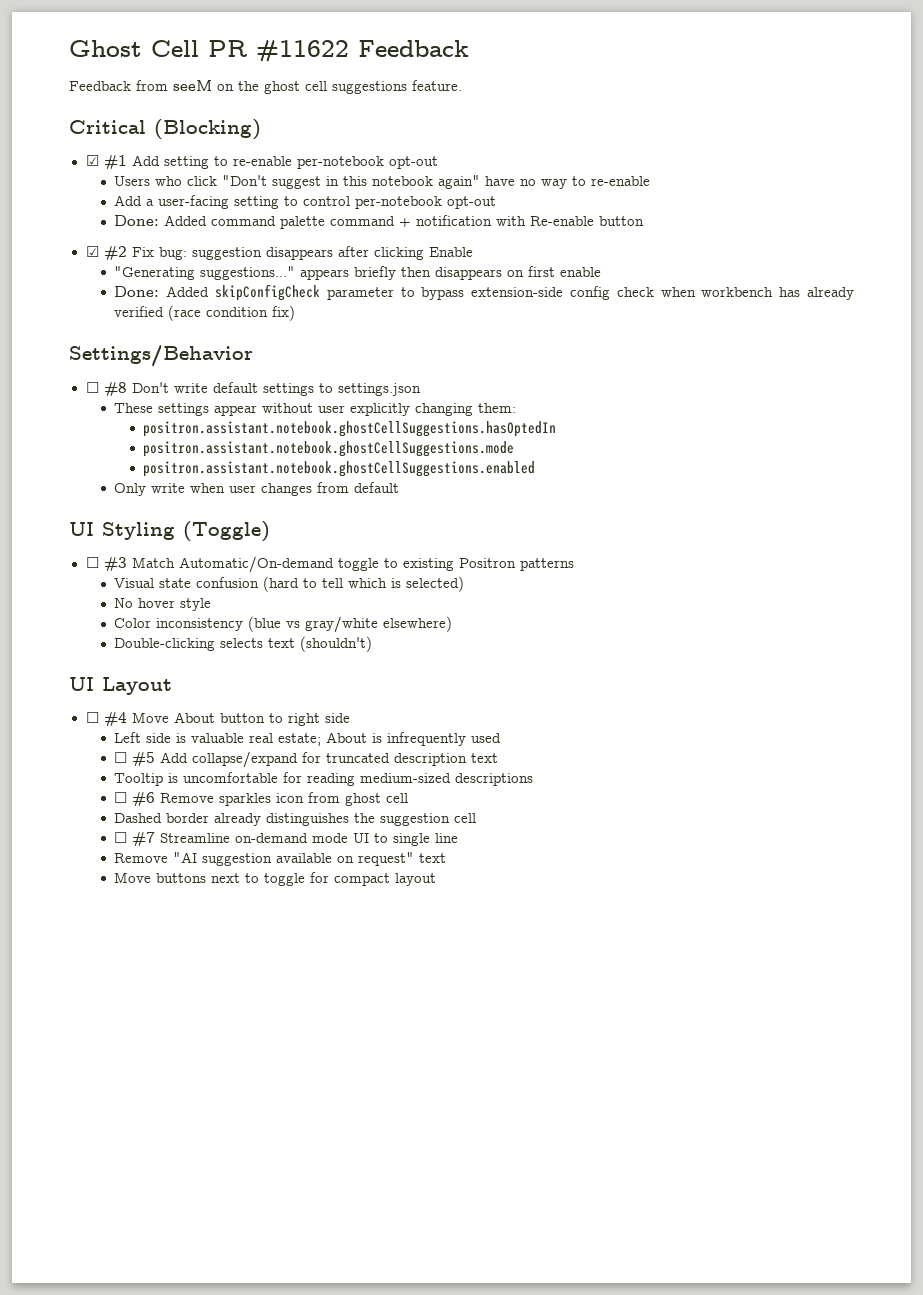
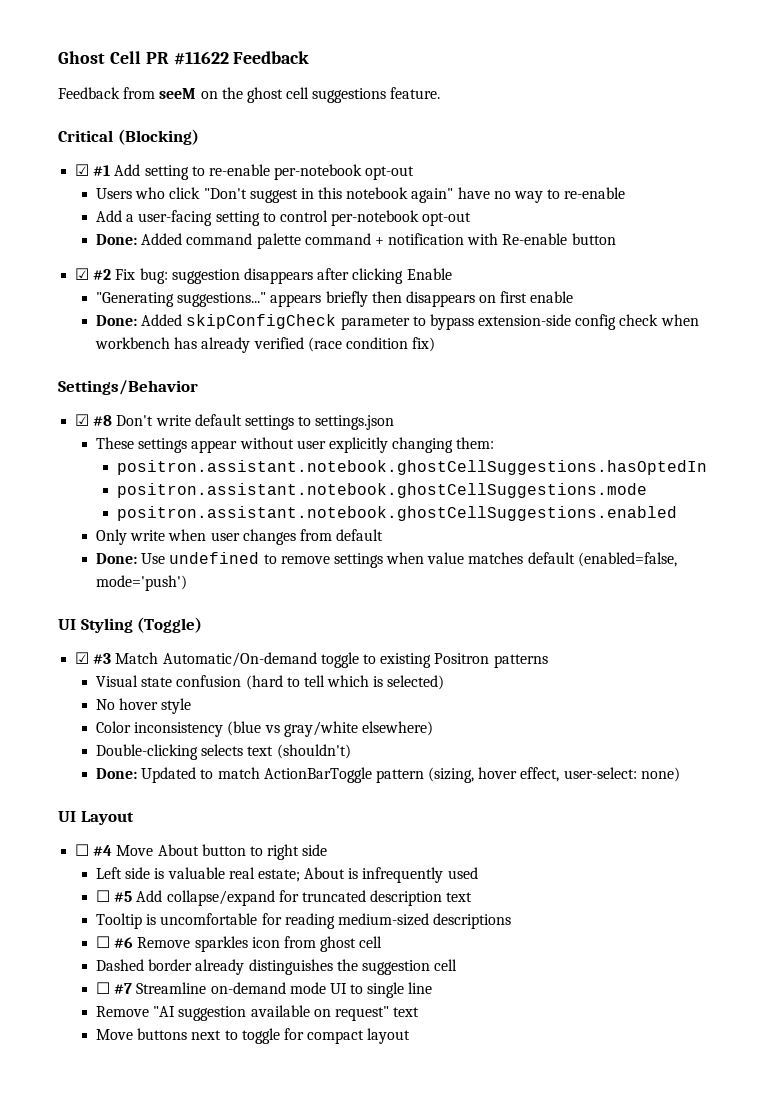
- ☐ #8 Don't write default settings to settings.json
+ ☑ #8 Don't write default settings to settings.json
+ Done: Use undefined to remove settings when value matches default (enabled=false, mode='push')
- ☐ #3 Match Automatic/On-demand toggle to existing Positron patterns
+ ☑ #3 Match Automatic/On-demand toggle to existing Positron patterns
+ Done: Updated to match ActionBarToggle pattern (sizing, hover effect, user-select: none)

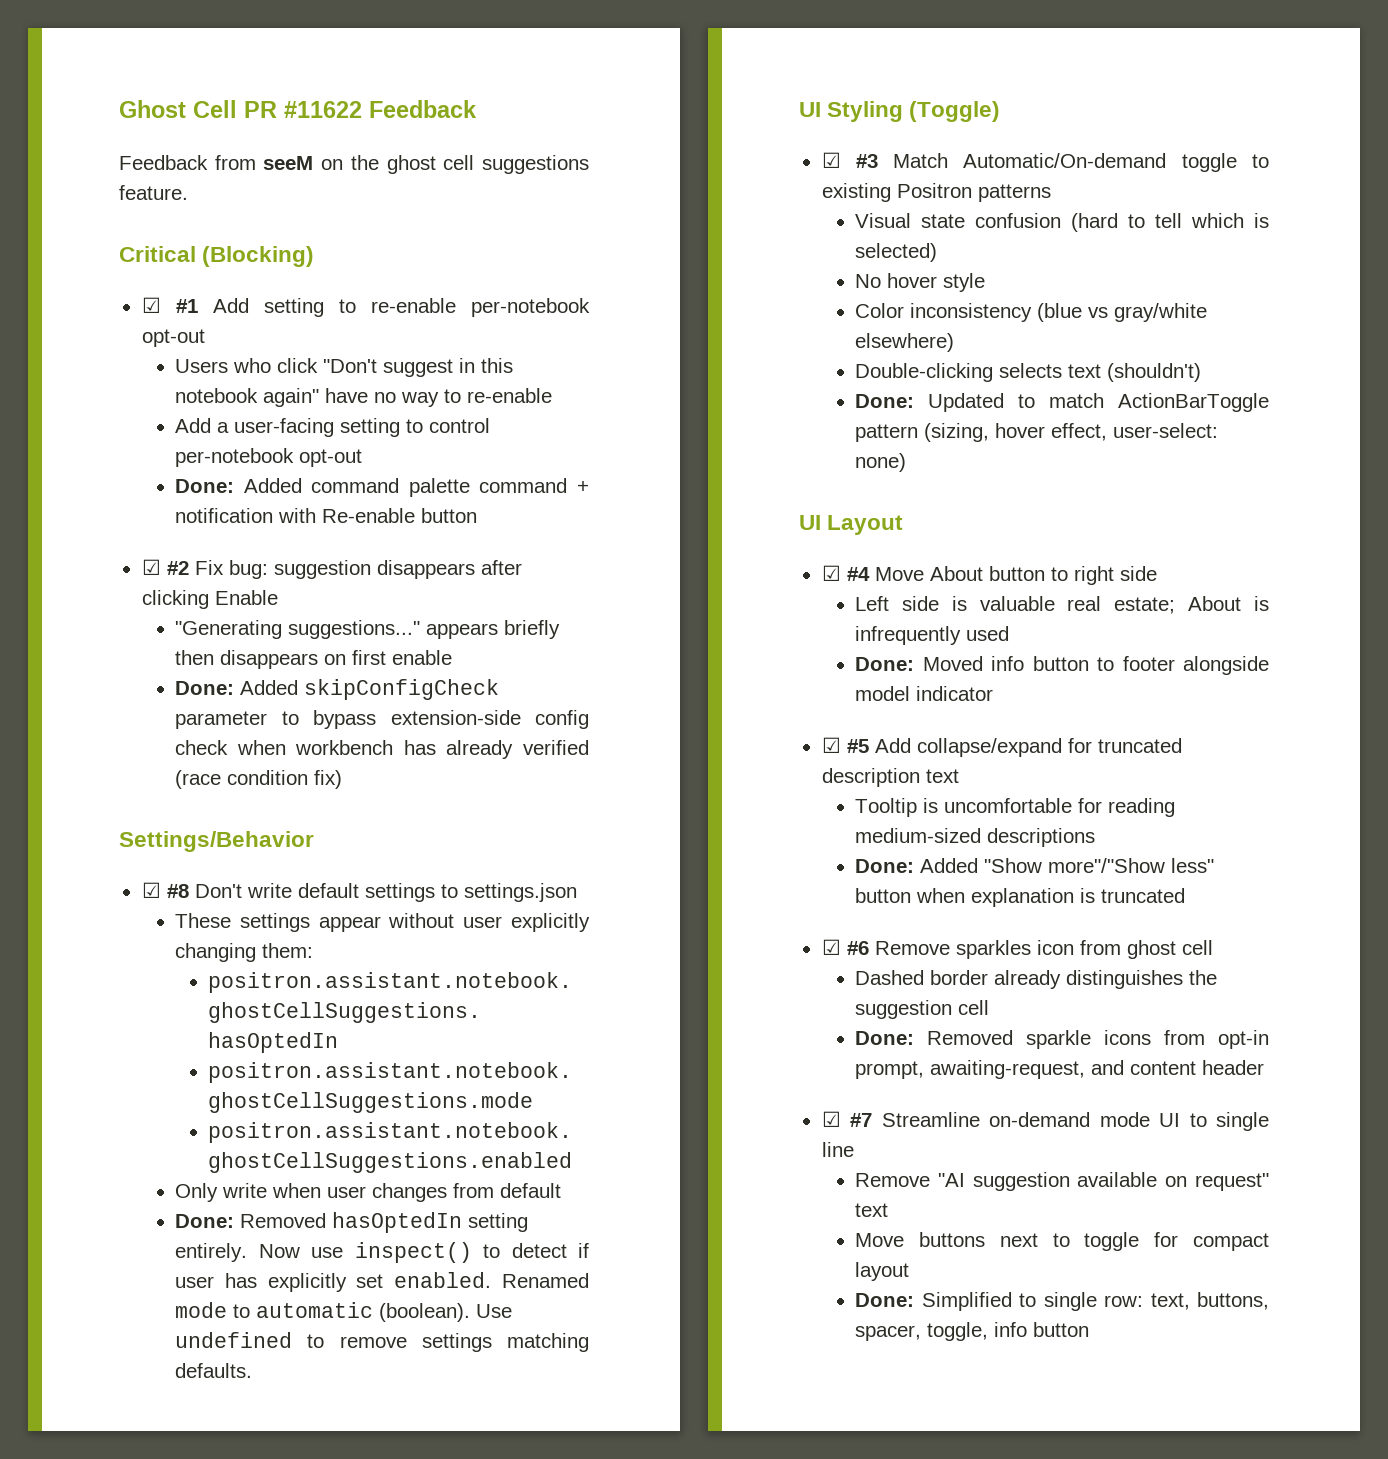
- Done: Use undefined to remove settings when value matches default (enabled=false, mode='push')
+ Done: Removed hasOptedIn setting entirely. Now use inspect() to detect if user has explicitly set enabled. Renamed mode to automatic (boolean). Use undefined to remove settings matching defaults.
- ☐ #4 Move About button to right side
+ ☑ #4 Move About button to right side
- ☐ #5 Add collapse/expand for truncated description text
+ Done: Moved info button to footer alongside model indicator
+ ☑ #5 Add collapse/expand for truncated description text
- ☐ #6 Remove sparkles icon from ghost cell
+ Done: Added "Show more"/"Show less" button when explanation is truncated
+ ☑ #6 Remove sparkles icon from ghost cell
- ☐ #7 Streamline on-demand mode UI to single line
+ Done: Removed sparkle icons from opt-in prompt, awaiting-request, and content header
+ ☑ #7 Streamline on-demand mode UI to single line
+ Done: Simplified to single row: text, buttons, spacer, toggle, info button

